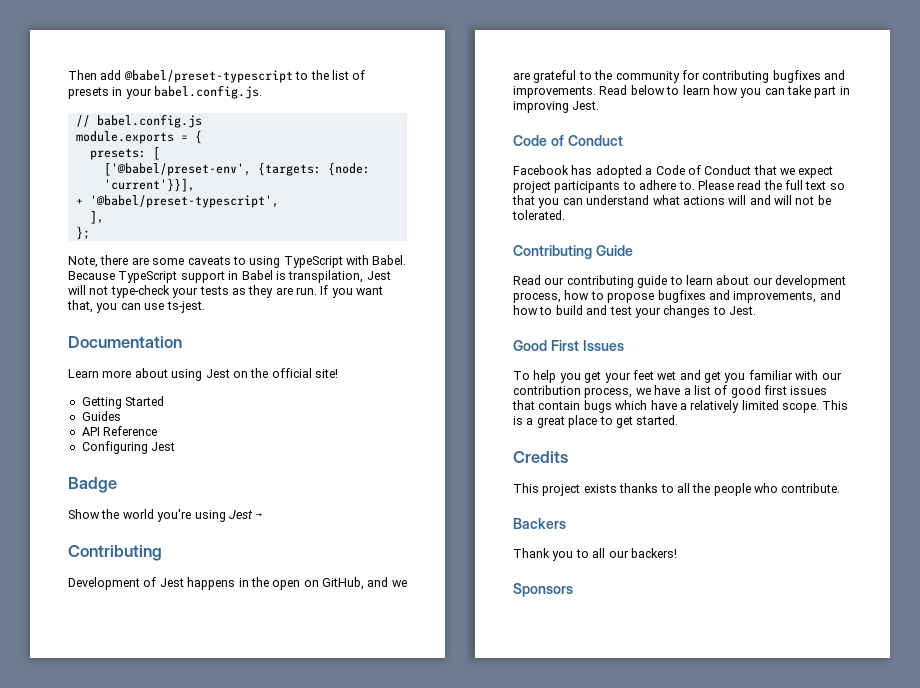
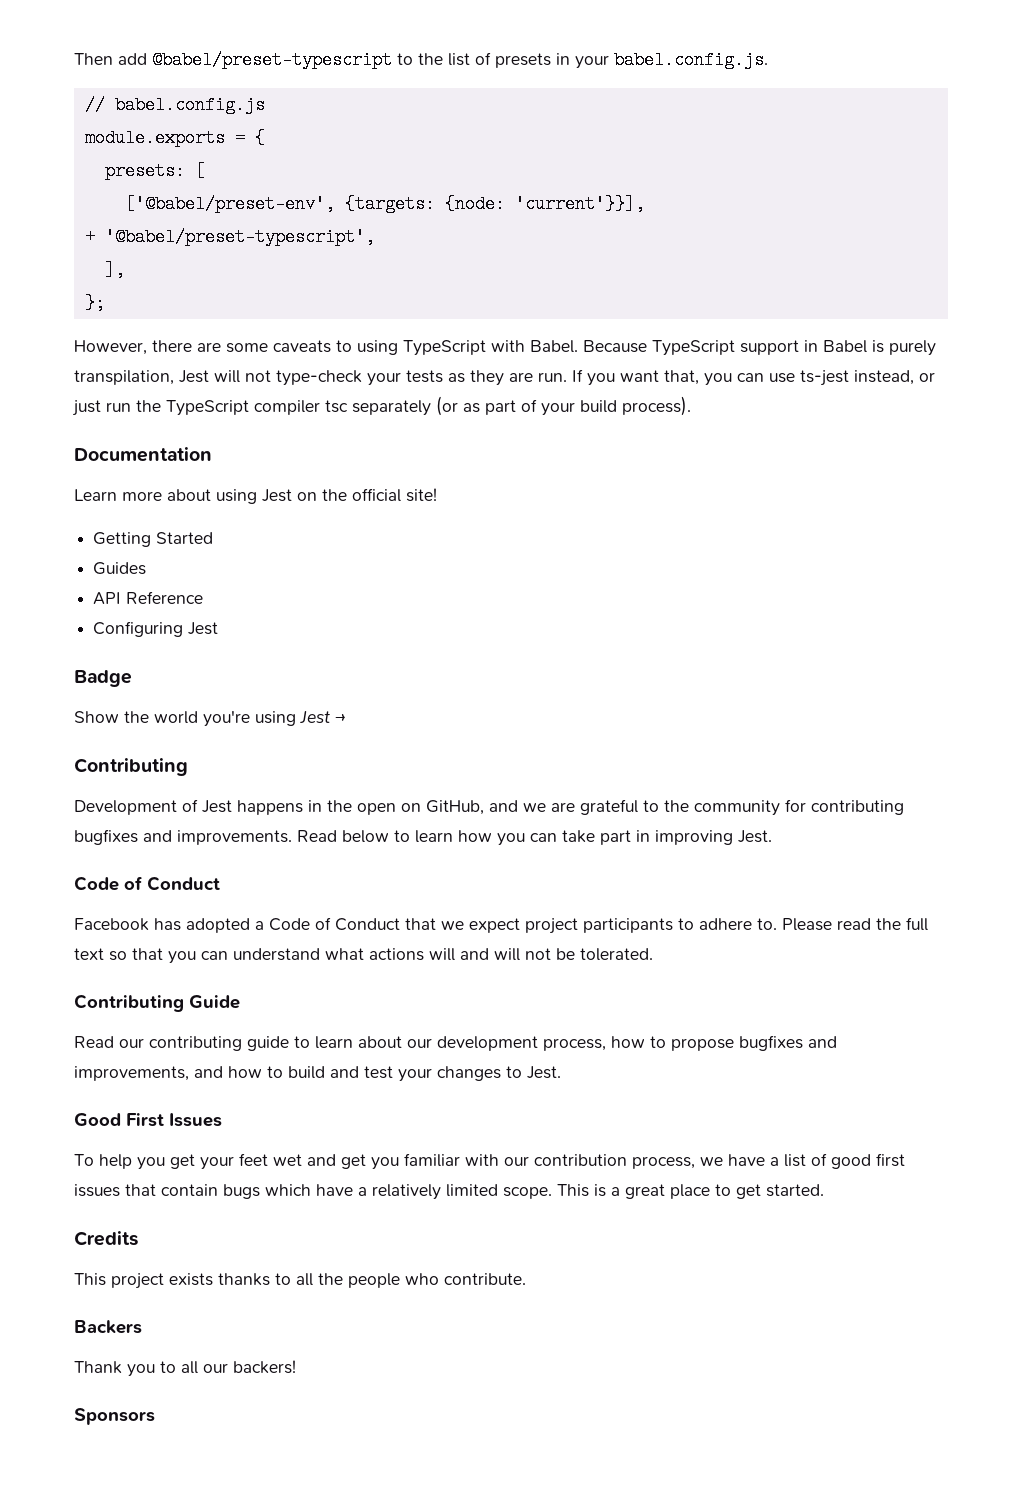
- Note, there are some caveats to using TypeScript with Babel.
+ However, there are some caveats to using TypeScript with Babel.
- Because TypeScript support in Babel is transpilation, Jest will not type-check your tests as they are run.
+ Because TypeScript support in Babel is purely transpilation, Jest will not type-check your tests as they are run.
- If you want that, you can use ts-jest.
+ If you want that, you can use ts-jest instead, or just run the TypeScript compiler tsc separately (or as part of your build process).

